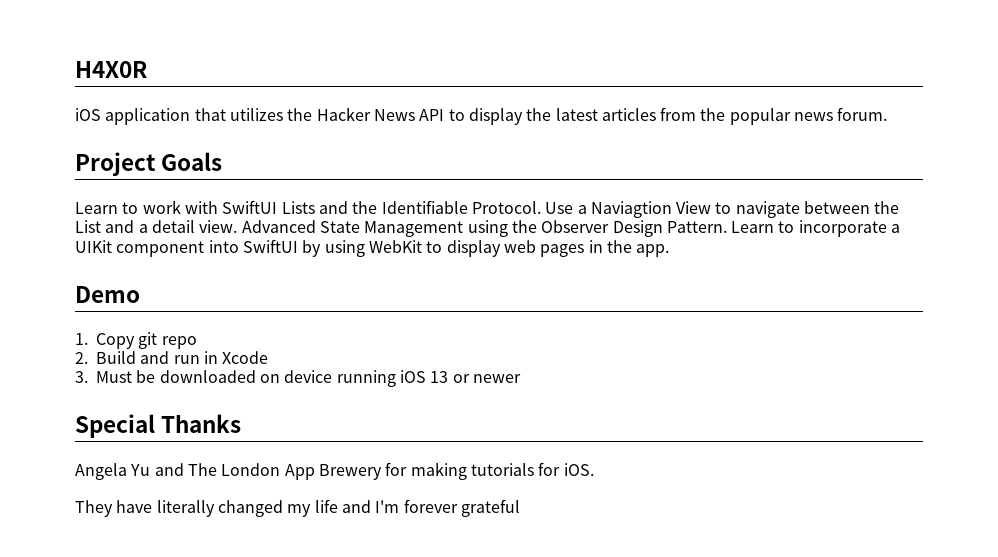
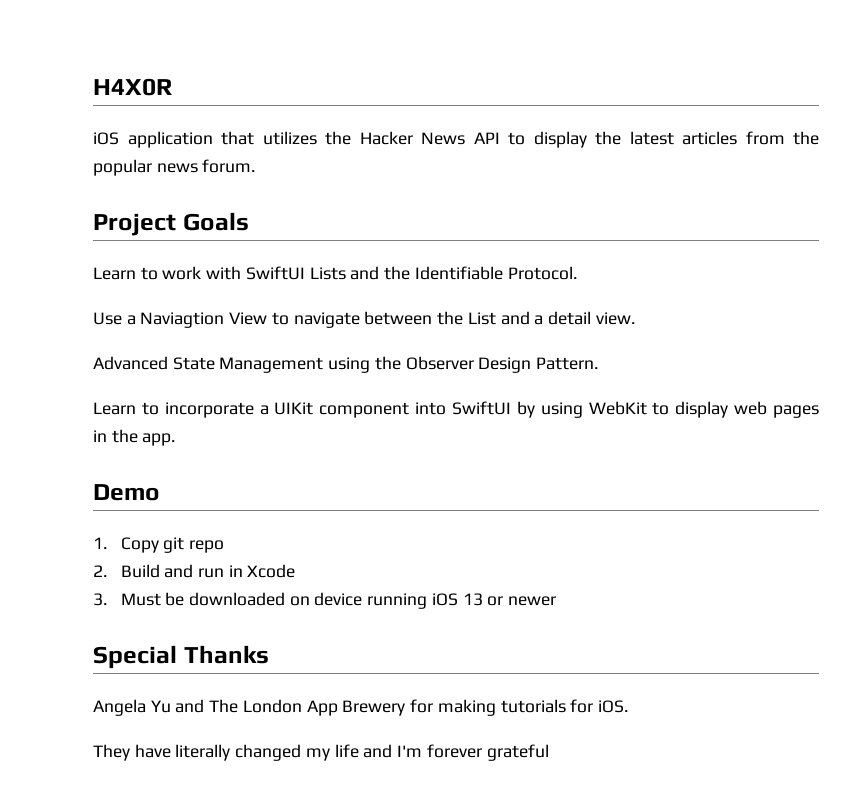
- Learn to work with SwiftUI Lists and the Identifiable Protocol. Use a Naviagtion View to navigate between the List and a detail view. Advanced State Management using the Observer Design Pattern. Learn to incorporate a UIKit component into SwiftUI by using WebKit to display web pages in the app.
+ Learn to work with SwiftUI Lists and the Identifiable Protocol.
+ Use a Naviagtion View to navigate between the List and a detail view.
+ Advanced State Management using the Observer Design Pattern.
+ Learn to incorporate a UIKit component into SwiftUI by using WebKit to display web pages in the app.

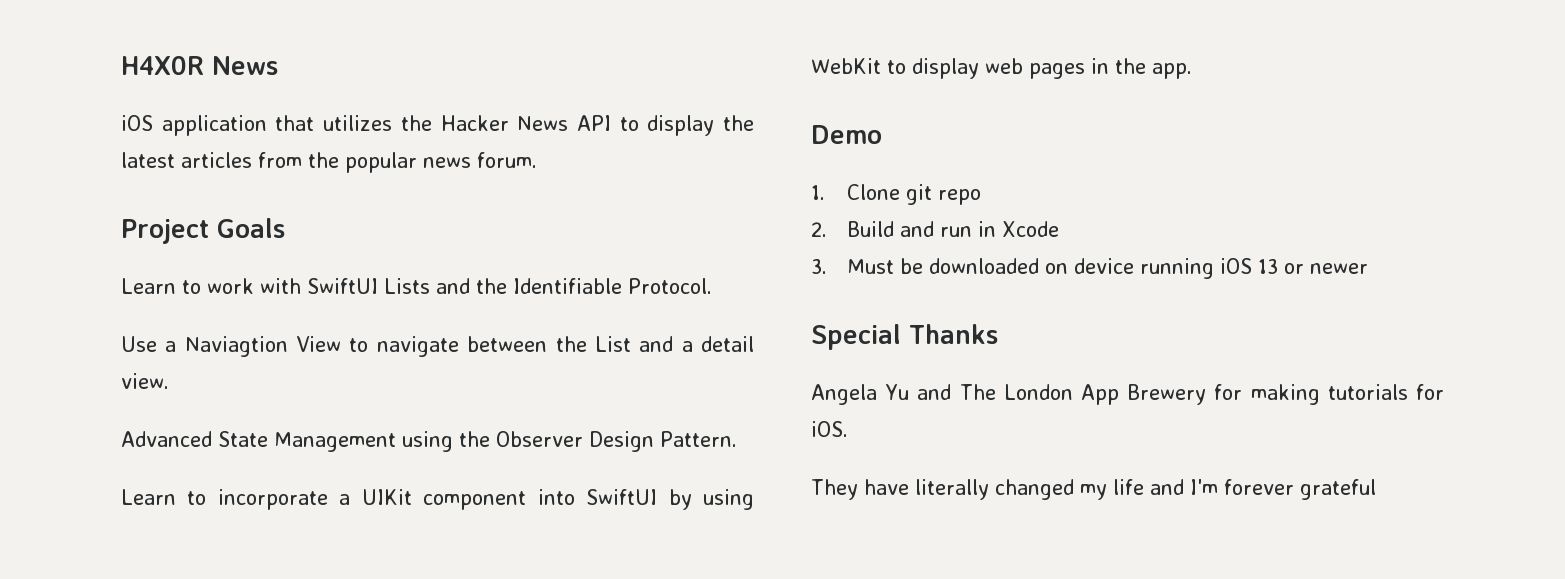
- H4X0R
+ H4X0R News
- 1. Copy git repo
+ 1. Clone git repo

